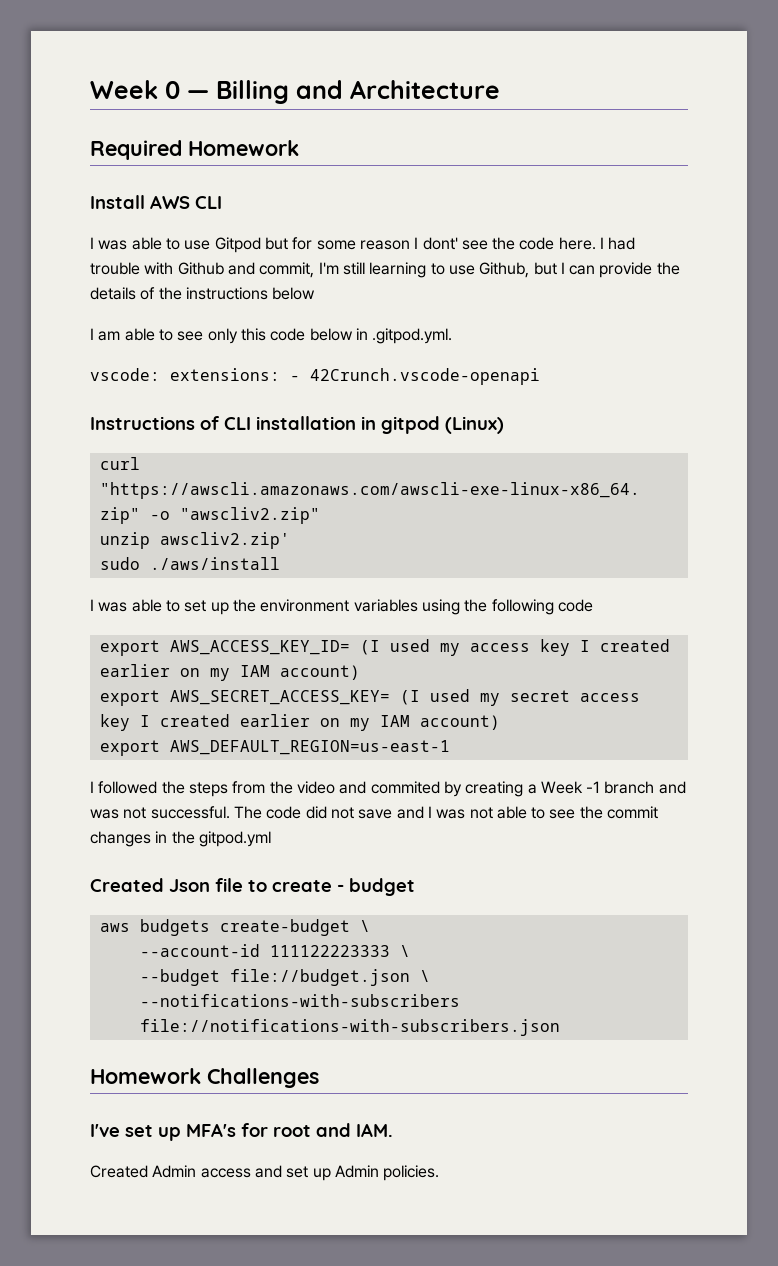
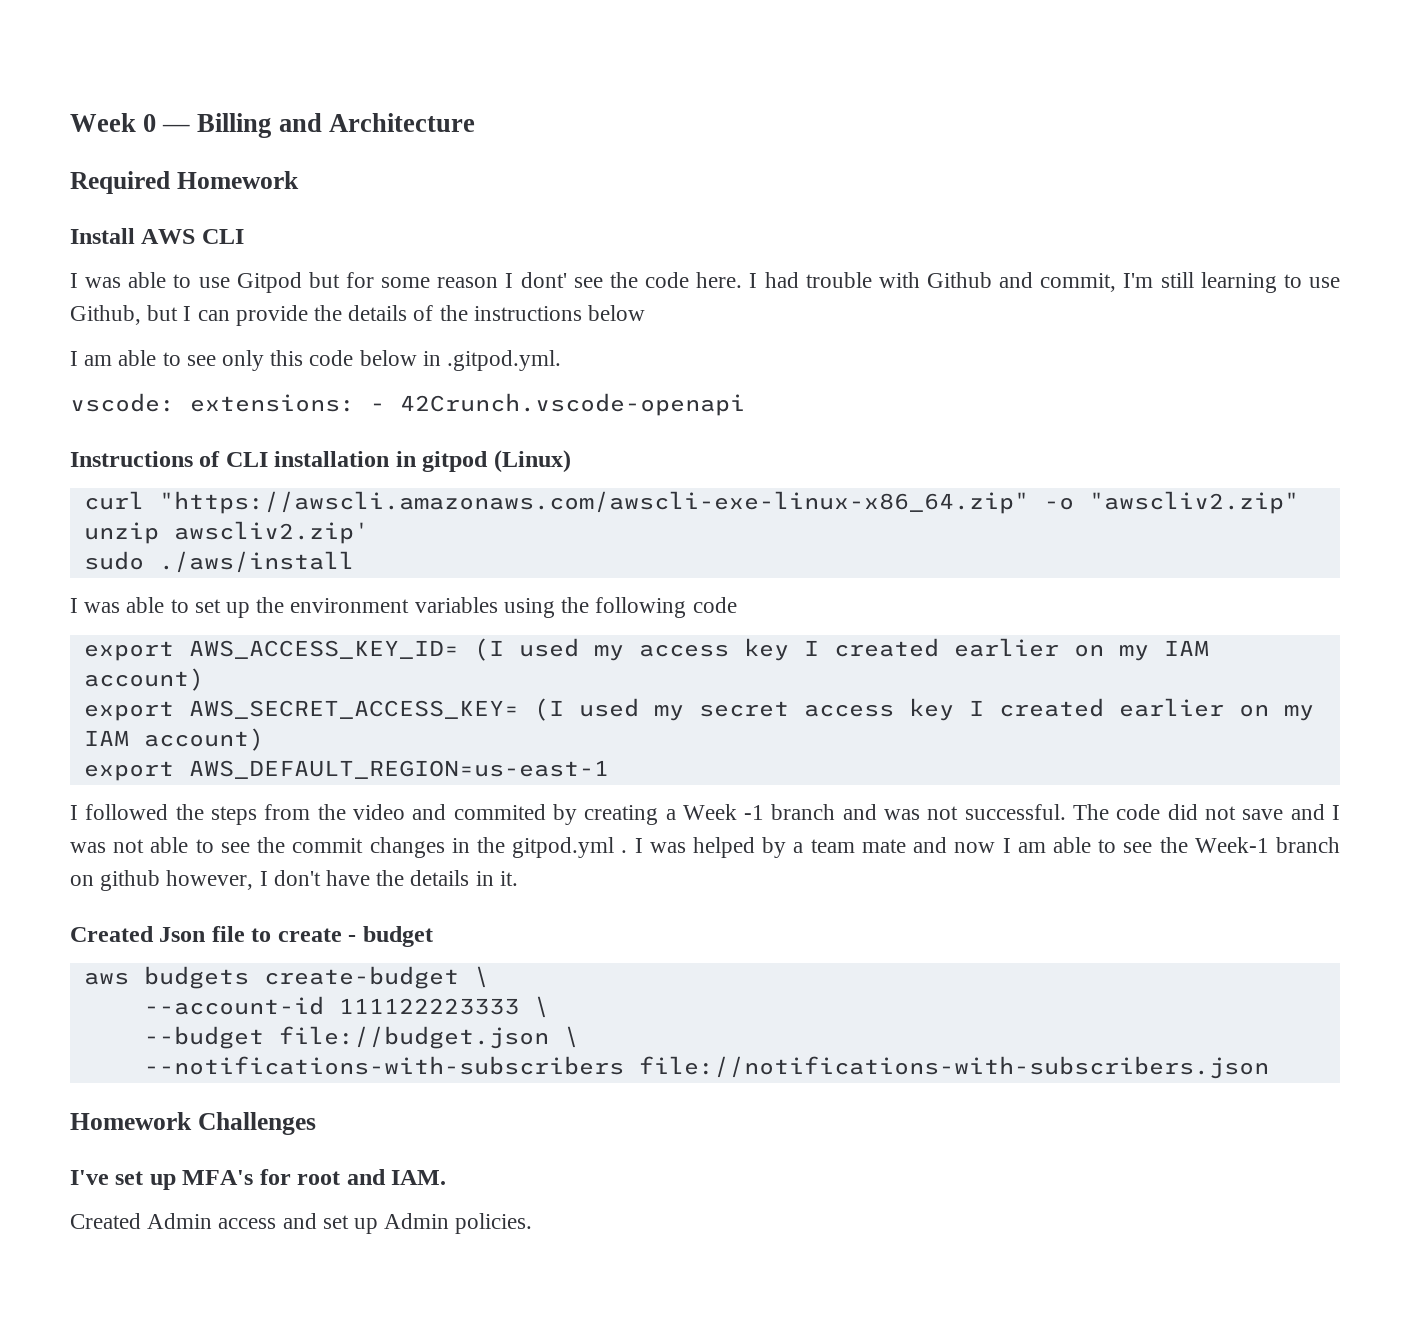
- The code did not save and I was not able to see the commit changes in the gitpod.yml
+ The code did not save and I was not able to see the commit changes in the gitpod.yml . I was helped by a team mate and now I am able to see the Week-1 branch on github however, I don't have the details in it.

